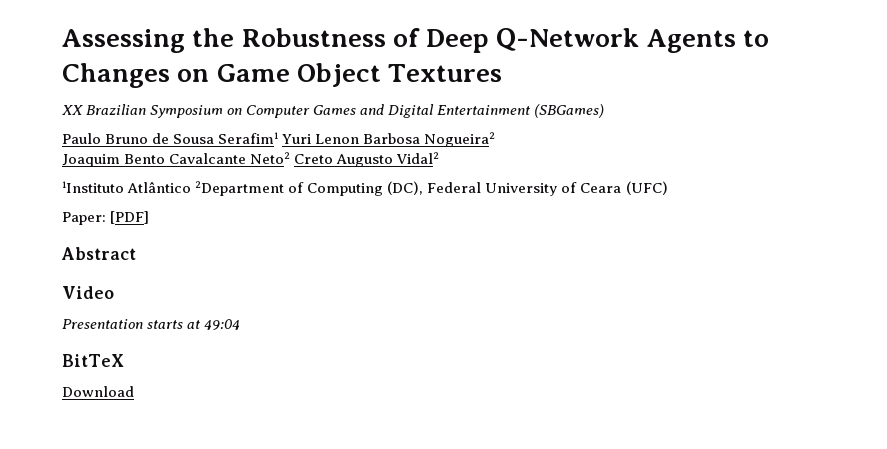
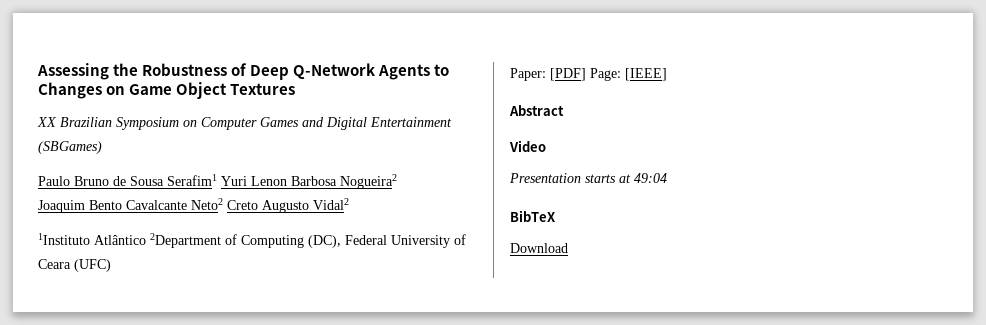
- Paper: [PDF]
+ Paper: [PDF] Page: [IEEE]
- BitTeX
+ BibTeX

